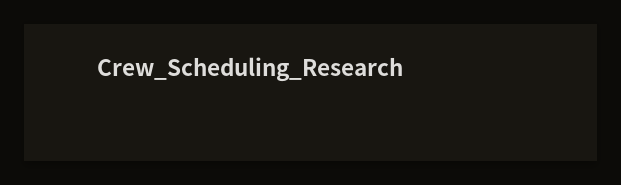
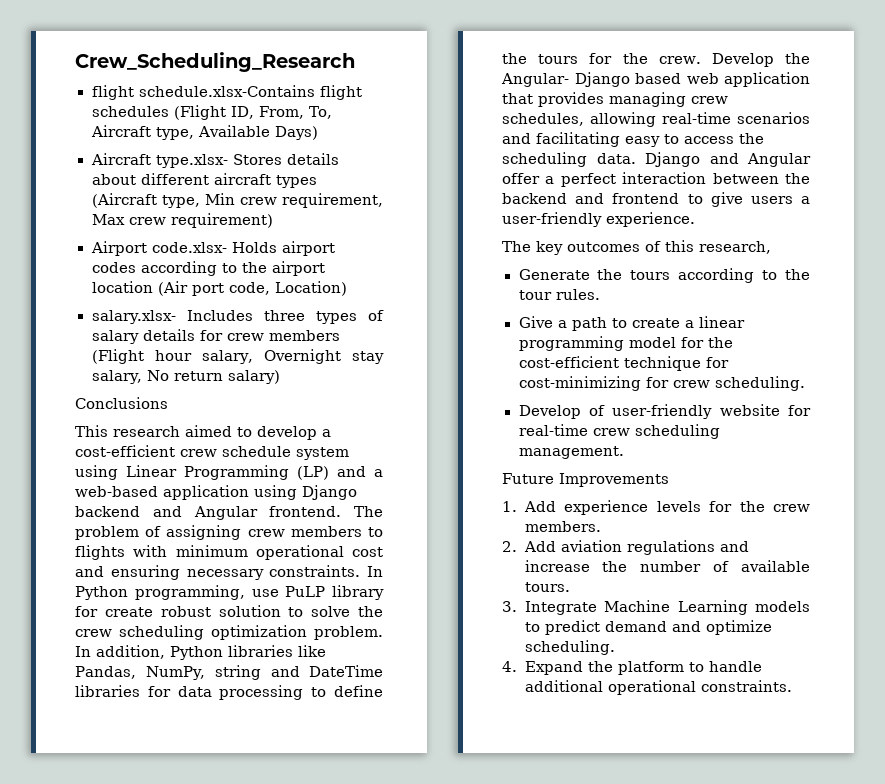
+ flight schedule.xlsx-Contains flight schedules (Flight ID, From, To, Aircraft type, Available Days)
+ Aircraft type.xlsx- Stores details about different aircraft types (Aircraft type, Min crew requirement, Max crew requirement)
+ Airport code.xlsx- Holds airport codes according to the airport location (Air port code, Location)
+ salary.xlsx- Includes three types of salary details for crew members (Flight hour salary, Overnight stay salary, No return salary)
+ Conclusions
+ This research aimed to develop a cost-efficient crew schedule system using Linear Programming (LP) and a web-based application using Django backend and Angular frontend. The problem of assigning crew members to flights with minimum operational cost and ensuring necessary constraints. In Python programming, use PuLP library for create robust solution to solve the crew scheduling optimization problem. In addition, Python libraries like Pandas, NumPy, string and DateTime libraries for data processing to define the tours for the crew. Develop the Angular- Django based web application that provides managing crew schedules, allowing real-time scenarios and facilitating easy to access the scheduling data. Django and Angular offer a perfect interaction between the backend and frontend to give users a user-friendly experience.
+ The key outcomes of this research,
+ Generate the tours according to the tour rules.
+ Give a path to create a linear programming model for the cost-efficient technique for cost-minimizing for crew scheduling.
+ Develop of user-friendly website for real-time crew scheduling management.
+ Future Improvements
+ 1. Add experience levels for the crew members.
+ 2. Add aviation regulations and increase the number of available tours.
+ 3. Integrate Machine Learning models to predict demand and optimize scheduling.
+ 4. Expand the platform to handle additional operational constraints.

